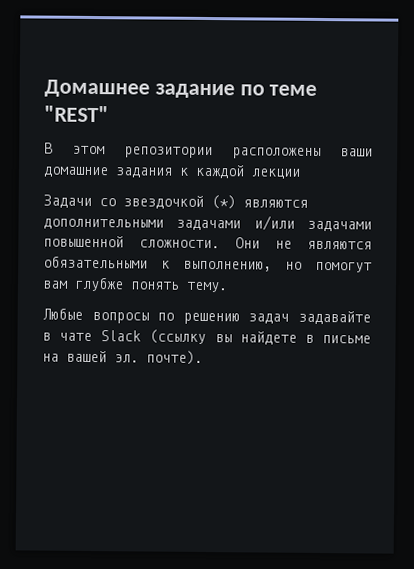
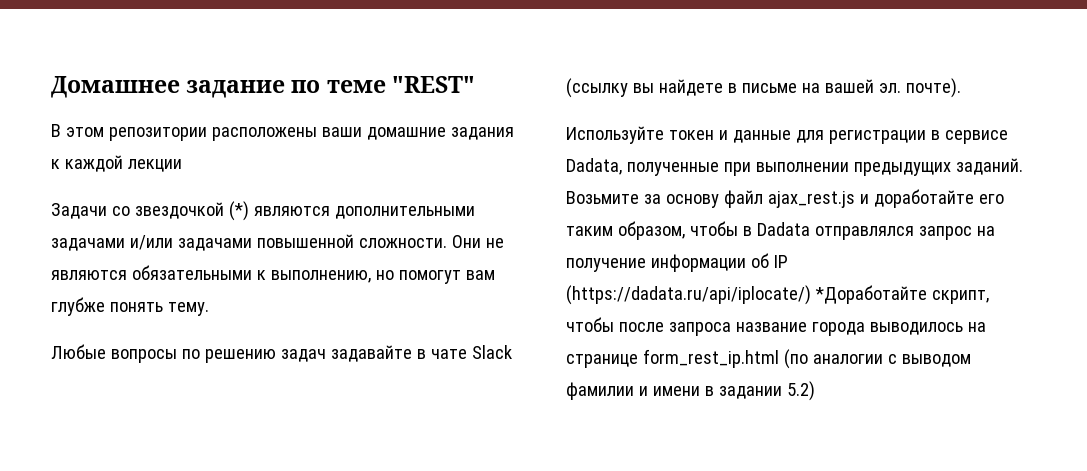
+ Используйте токен и данные для регистрации в сервисе Dadata, полученные при выполнении предыдущих заданий. Возьмите за основу файл ajax_rest.js и доработайте его таким образом, чтобы в Dadata отправлялся запрос на получение информации об IP (https://dadata.ru/api/iplocate/) *Доработайте скрипт, чтобы после запроса название города выводилось на странице form_rest_ip.html (по аналогии с выводом фамилии и имени в задании 5.2)

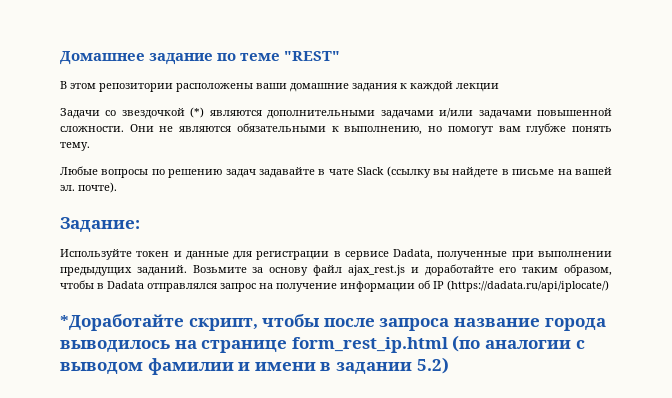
+ Задание:
- Возьмите за основу файл ajax_rest.js и доработайте его таким образом, чтобы в Dadata отправлялся запрос на получение информации об IP (https://dadata.ru/api/iplocate/) *Доработайте скрипт, чтобы после запроса название города выводилось на странице form_rest_ip.html (по аналогии с выводом фамилии и имени в задании 5.2)
+ Возьмите за основу файл ajax_rest.js и доработайте его таким образом, чтобы в Dadata отправлялся запрос на получение информации об IP (https://dadata.ru/api/iplocate/)
+ *Доработайте скрипт, чтобы после запроса название города выводилось на странице form_rest_ip.html (по аналогии с выводом фамилии и имени в задании 5.2)

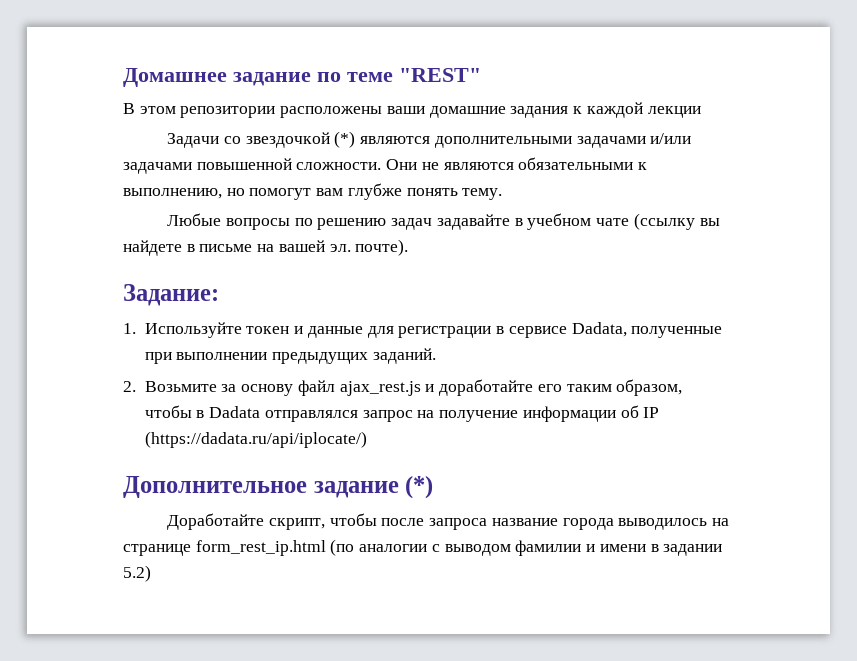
- Любые вопросы по решению задач задавайте в чате Slack (ссылку вы найдете в письме на вашей эл. почте).
+ Любые вопросы по решению задач задавайте в учебном чате (ссылку вы найдете в письме на вашей эл. почте).
- Используйте токен и данные для регистрации в сервисе Dadata, полученные при выполнении предыдущих заданий. Возьмите за основу файл ajax_rest.js и доработайте его таким образом, чтобы в Dadata отправлялся запрос на получение информации об IP (https://dadata.ru/api/iplocate/)
+ 1. Используйте токен и данные для регистрации в сервисе Dadata, полученные при выполнении предыдущих заданий.
+ 2. Возьмите за основу файл ajax_rest.js и доработайте его таким образом, чтобы в Dadata отправлялся запрос на получение информации об IP (https://dadata.ru/api/iplocate/)
- *Доработайте скрипт, чтобы после запроса название города выводилось на странице form_rest_ip.html (по аналогии с выводом фамилии и имени в задании 5.2)
+ Дополнительное задание (*)
+ Доработайте скрипт, чтобы после запроса название города выводилось на странице form_rest_ip.html (по аналогии с выводом фамилии и имени в задании 5.2)

